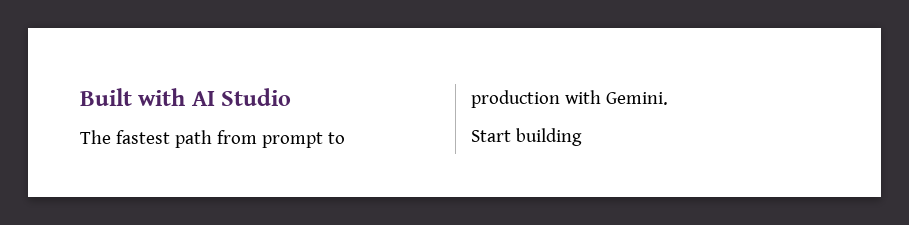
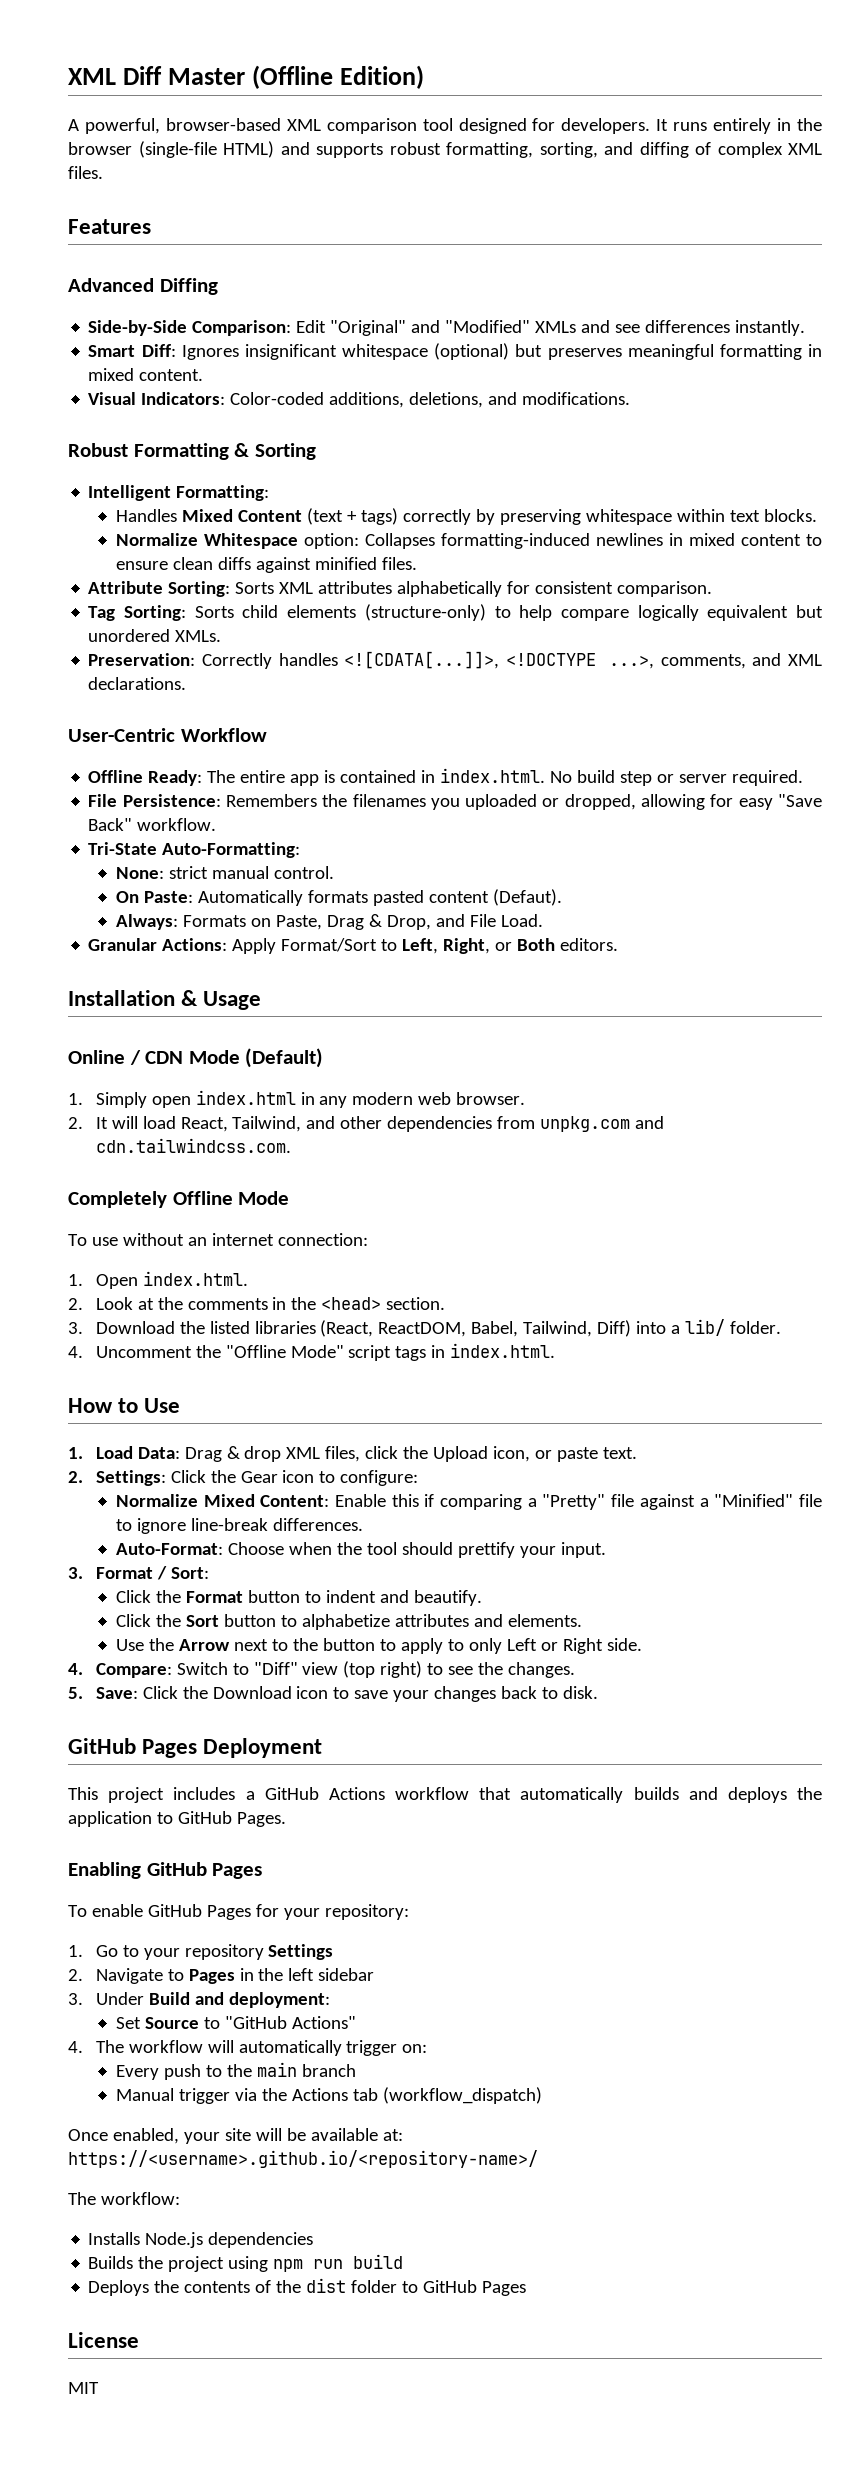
- Built with AI Studio
- The fastest path from prompt to production with Gemini.
- Start building
+ XML Diff Master (Offline Edition)
+ A powerful, browser-based XML comparison tool designed for developers. It runs entirely in the browser (single-file HTML) and supports robust formatting, sorting, and diffing of complex XML files.
+ Features
+ Advanced Diffing
+ Side-by-Side Comparison: Edit "Original" and "Modified" XMLs and see differences instantly.
+ Smart Diff: Ignores insignificant whitespace (optional) but preserves meaningful formatting in mixed content.
+ Visual Indicators: Color-coded additions, deletions, and modifications.
+ Robust Formatting & Sorting
+ Intelligent Formatting:
+ Handles Mixed Content (text + tags) correctly by preserving whitespace within text blocks.
+ Normalize Whitespace option: Collapses formatting-induced newlines in mixed content to ensure clean diffs against minified files.
+ Attribute Sorting: Sorts XML attributes alphabetically for consistent comparison.
+ Tag Sorting: Sorts child elements (structure-only) to help compare logically equivalent but unordered XMLs.
+ Preservation: Correctly handles <![CDATA[...]]>, <!DOCTYPE ...>, comments, and XML declarations.
+ User-Centric Workflow
+ Offline Ready: The entire app is contained in index.html. No build step or server required.
+ File Persistence: Remembers the filenames you uploaded or dropped, allowing for easy "Save Back" workflow.
+ Tri-State Auto-Formatting:
+ None: strict manual control.
+ On Paste: Automatically formats pasted content (Defaut).
+ Always: Formats on Paste, Drag & Drop, and File Load.
+ Granular Actions: Apply Format/Sort to Left, Right, or Both editors.
+ Installation & Usage
+ Online / CDN Mode (Default)
+ 1. Simply open index.html in any modern web browser.
+ 2. It will load React, Tailwind, and other dependencies from unpkg.com and cdn.tailwindcss.com.
+ Completely Offline Mode
+ To use without an internet connection:
+ 1. Open index.html.
+ 2. Look at the comments in the <head> section.
+ 3. Download the listed libraries (React, ReactDOM, Babel, Tailwind, Diff) into a lib/ folder.
+ 4. Uncomment the "Offline Mode" script tags in index.html.
+ How to Use
+ 1. Load Data: Drag & drop XML files, click the Upload icon, or paste text.
+ 2. Settings: Click the Gear icon to configure:
+ Normalize Mixed Content: Enable this if comparing a "Pretty" file against a "Minified" file to ignore line-break differences.
+ Auto-Format: Choose when the tool should prettify your input.
+ 3. Format / Sort:
+ Click the Format button to indent and beautify.
+ Click the Sort button to alphabetize attributes and elements.
+ Use the Arrow next to the button to apply to only Left or Right side.
+ 4. Compare: Switch to "Diff" view (top right) to see the changes.
+ 5. Save: Click the Download icon to save your changes back to disk.
+ GitHub Pages Deployment
+ This project includes a GitHub Actions workflow that automatically builds and deploys the application to GitHub Pages.
+ Enabling GitHub Pages
+ To enable GitHub Pages for your repository:
+ 1. Go to your repository Settings
+ 2. Navigate to Pages in the left sidebar
+ 3. Under Build and deployment:
+ Set Source to "GitHub Actions"
+ 4. The workflow will automatically trigger on:
+ Every push to the main branch
+ Manual trigger via the Actions tab (workflow_dispatch)
+ Once enabled, your site will be available at: https://<username>.github.io/<repository-name>/
+ The workflow:
+ Installs Node.js dependencies
+ Builds the project using npm run build
+ Deploys the contents of the dist folder to GitHub Pages
+ License
+ MIT

